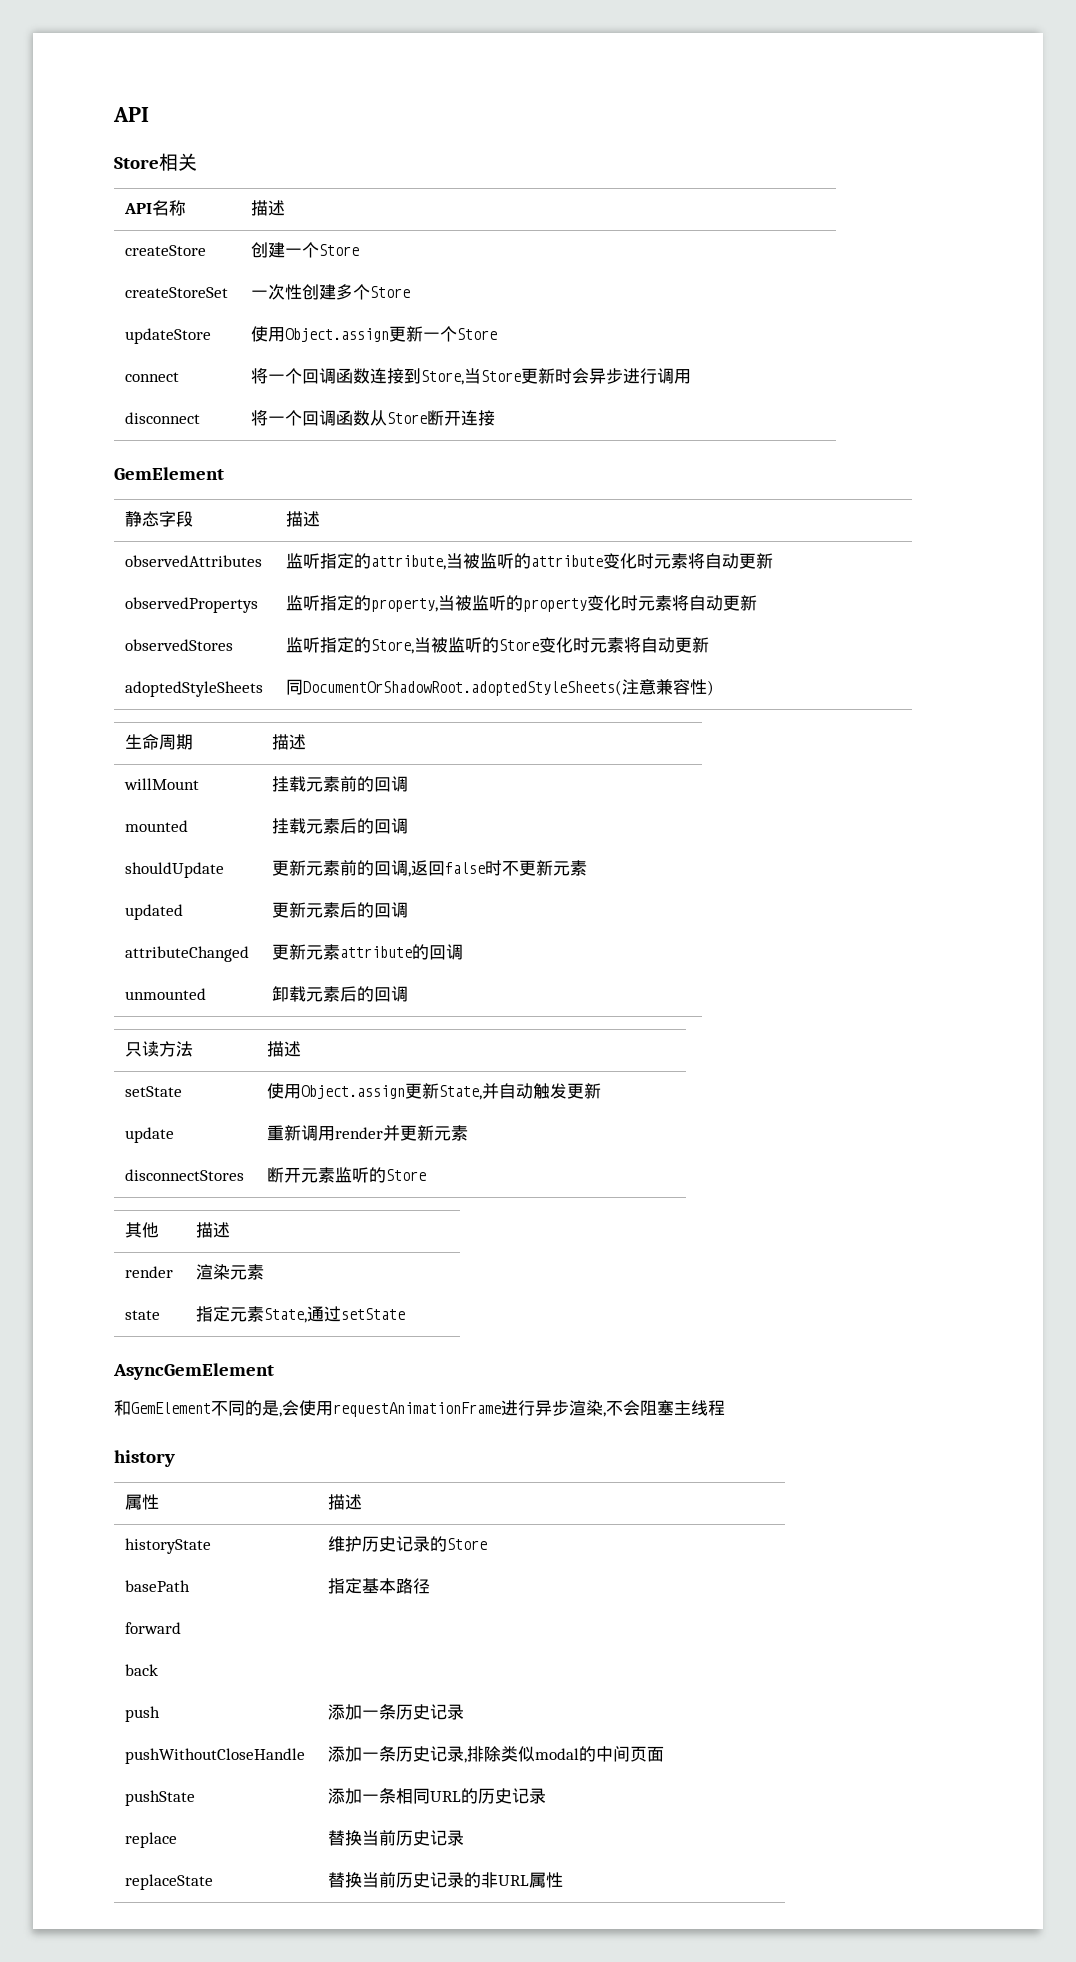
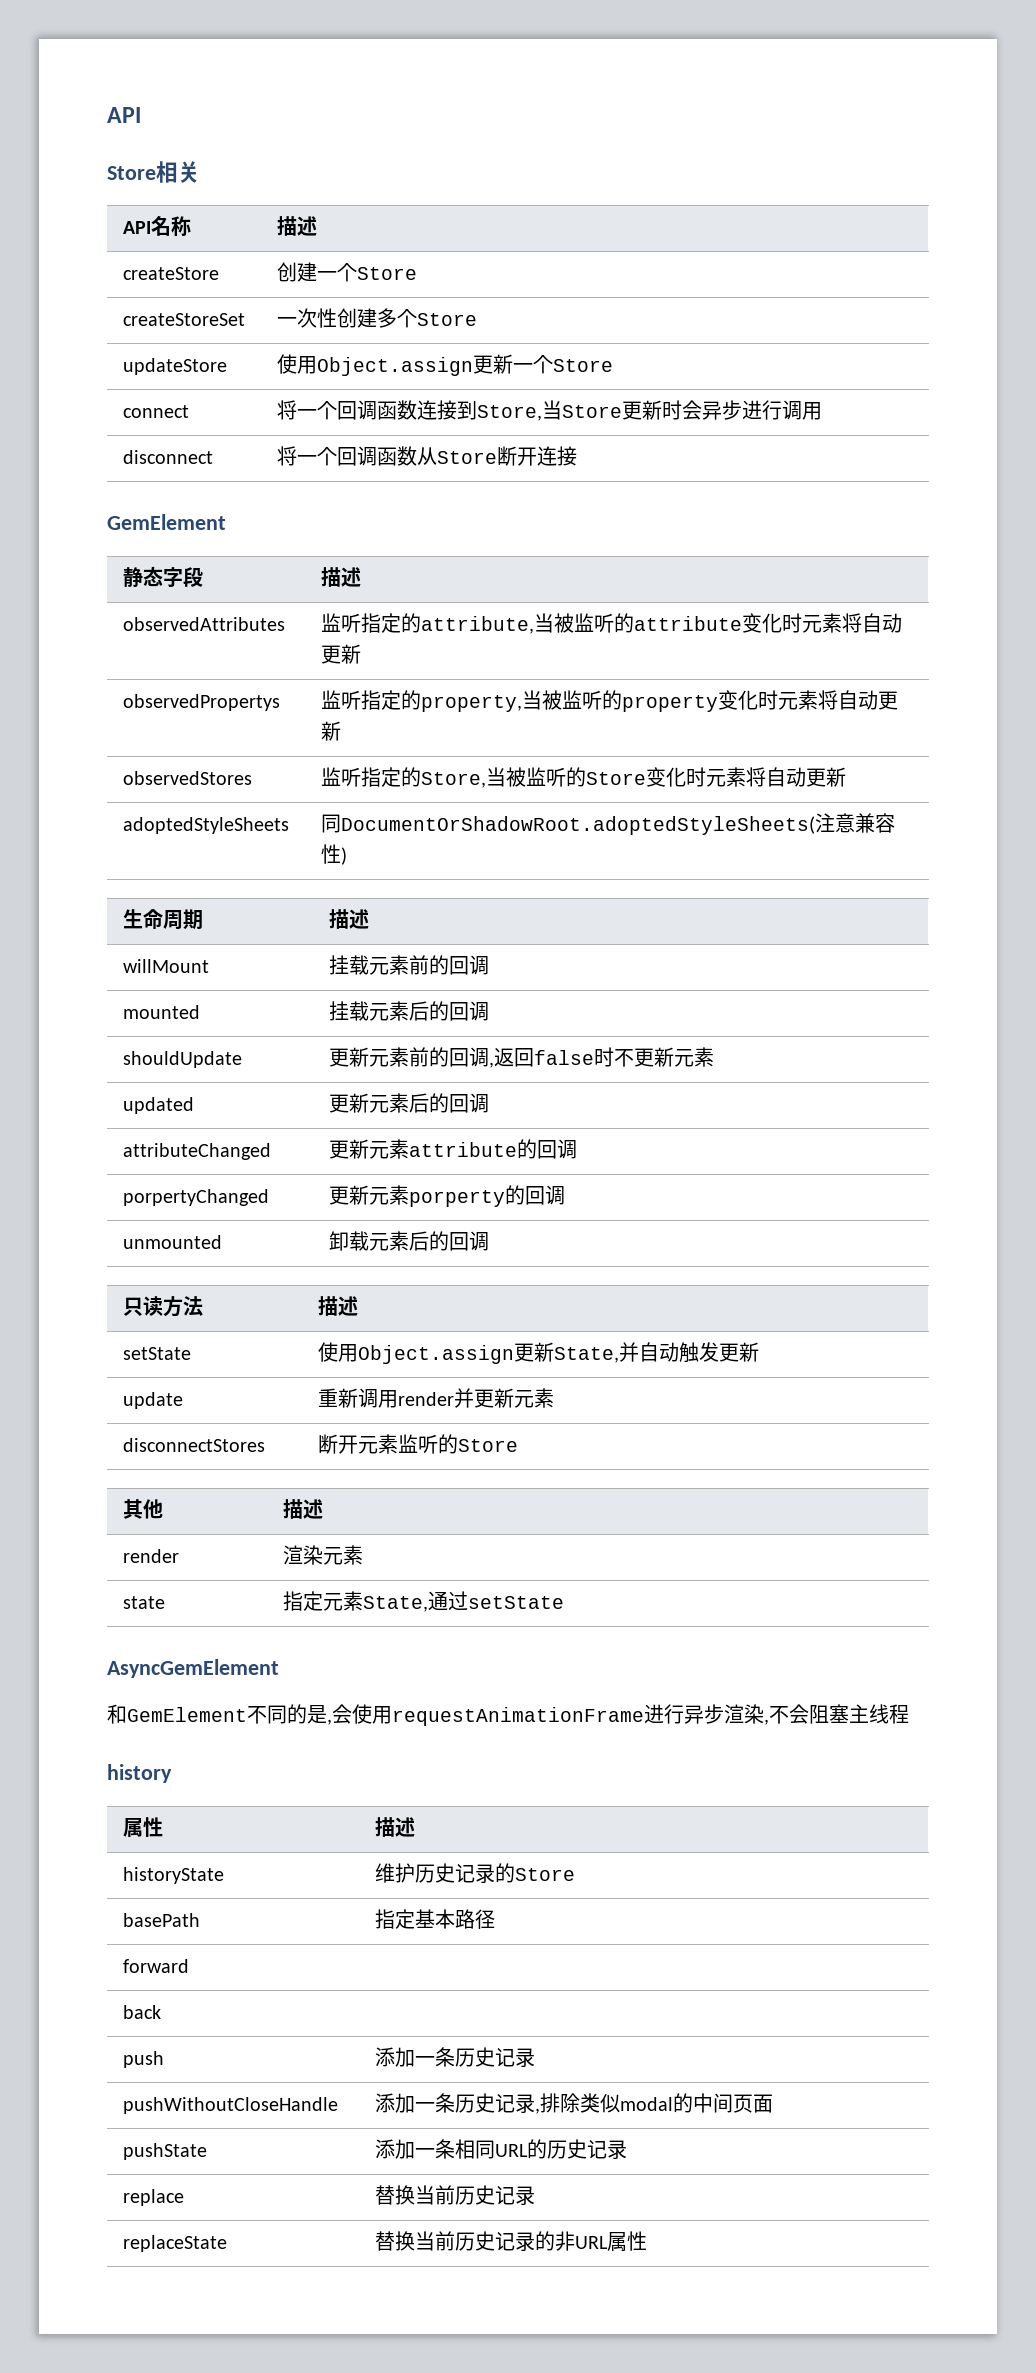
+ porpertyChanged | 更新元素porperty的回调

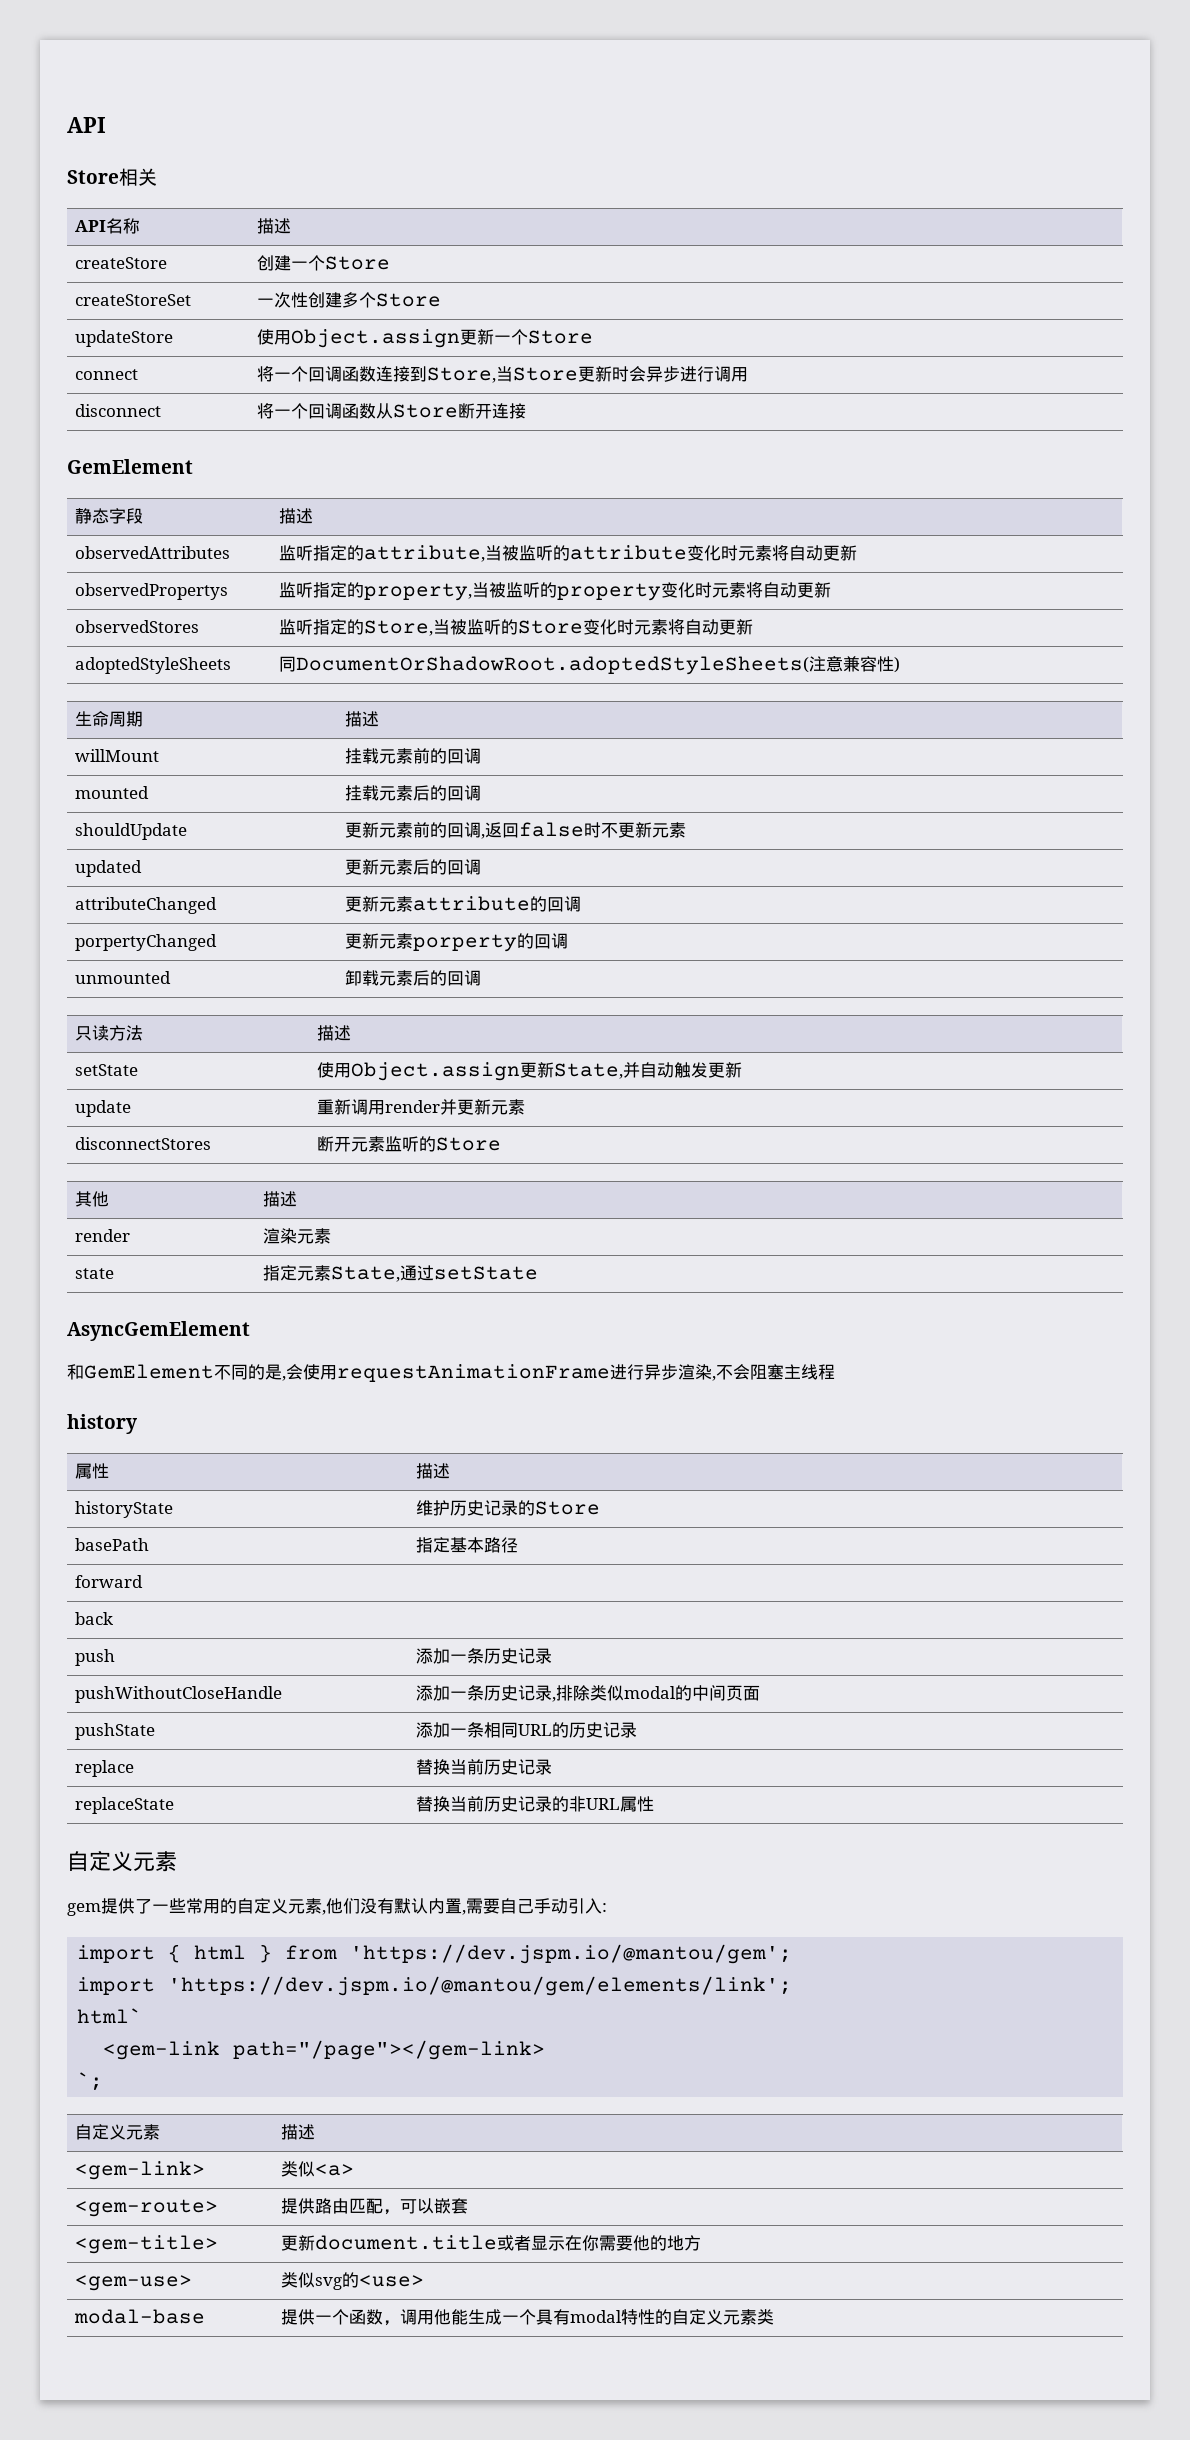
  replaceState | 替换当前历史记录的非URL属性
+ 自定义元素
+ gem提供了一些常用的自定义元素,他们没有默认内置,需要自己手动引入:
+ import { html } from 'https://dev.jspm.io/@mantou/gem';
+ import 'https://dev.jspm.io/@mantou/gem/elements/link';
+ html`
+ <gem-link path="/page"></gem-link>
+ `;
+ 自定义元素 | 描述
+ <gem-link> | 类似<a>
+ <gem-route> | 提供路由匹配，可以嵌套
+ <gem-title> | 更新document.title或者显示在你需要他的地方
+ <gem-use> | 类似svg的<use>
+ modal-base | 提供一个函数，调用他能生成一个具有modal特性的自定义元素类

